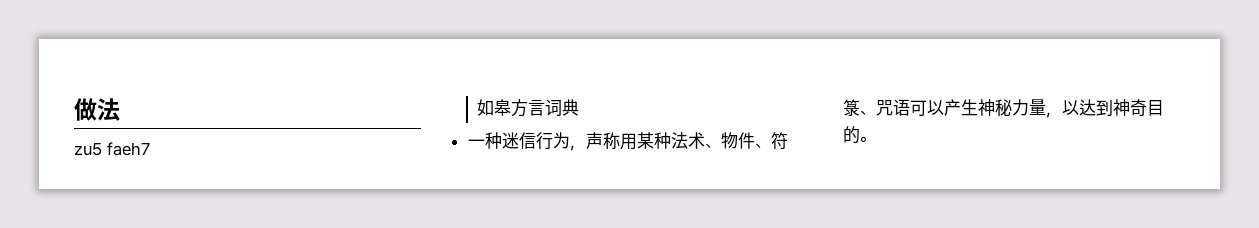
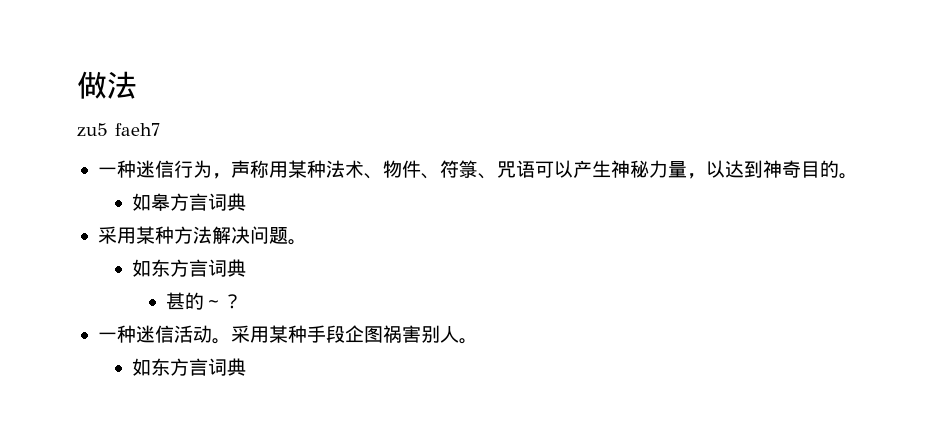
- 如皋方言词典
+ 如皋方言词典
+ 采用某种方法解决问题。
+ 如东方言词典
+ 甚的～？
+ 一种迷信活动。采用某种手段企图祸害别人。
+ 如东方言词典

